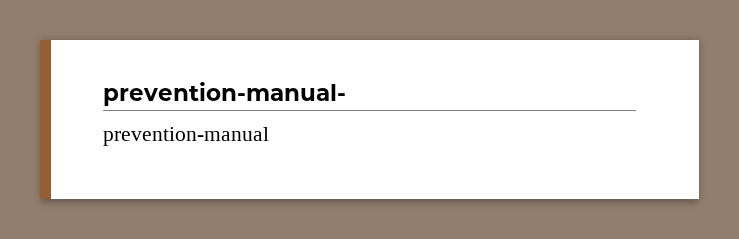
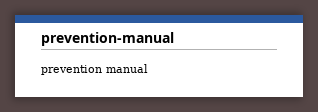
- prevention-manual-
  prevention-manual
+ prevention manual

